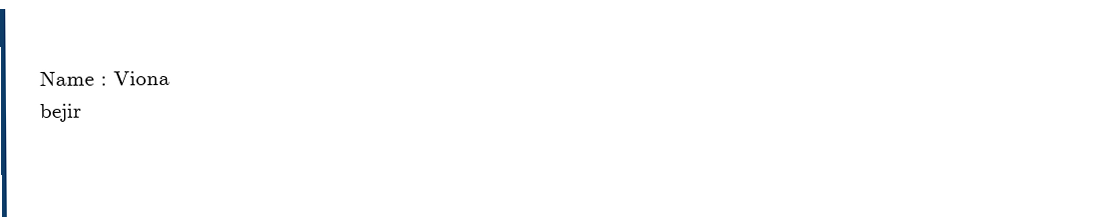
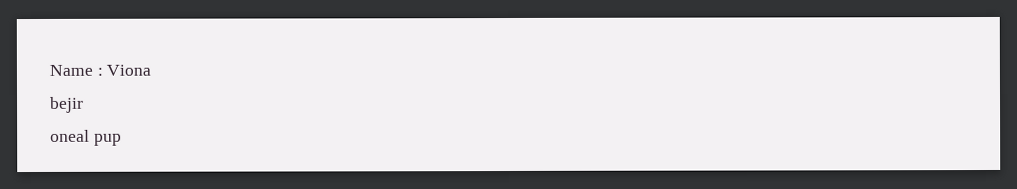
+ oneal pup

